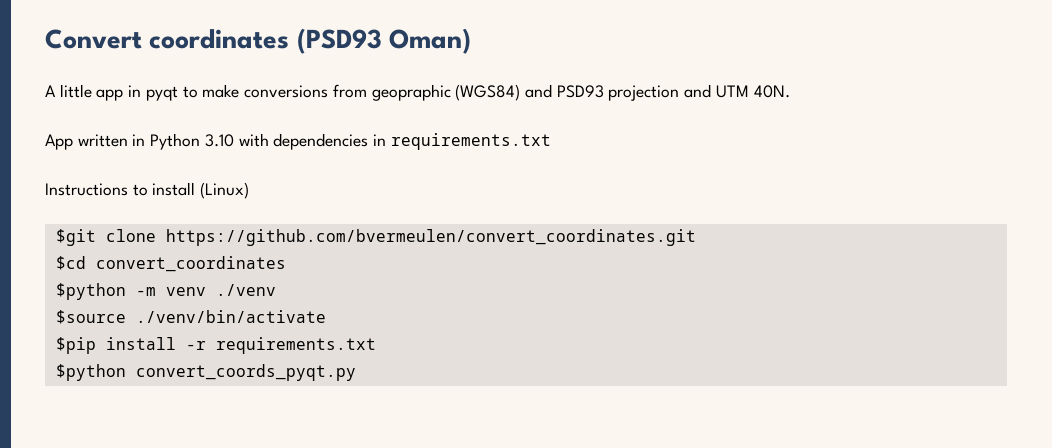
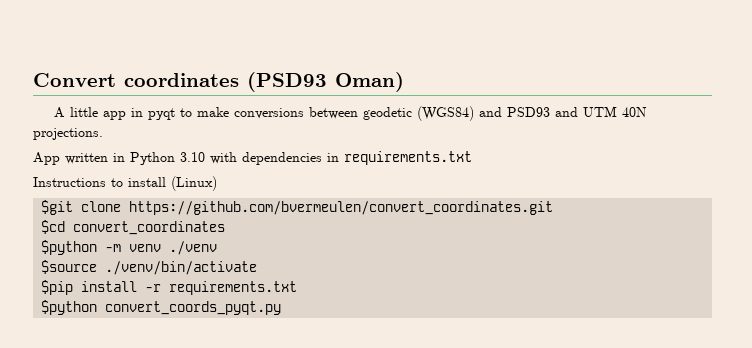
- A little app in pyqt to make conversions from geopraphic (WGS84) and PSD93 projection and UTM 40N.
+ A little app in pyqt to make conversions between geodetic (WGS84) and PSD93 and UTM 40N projections.

